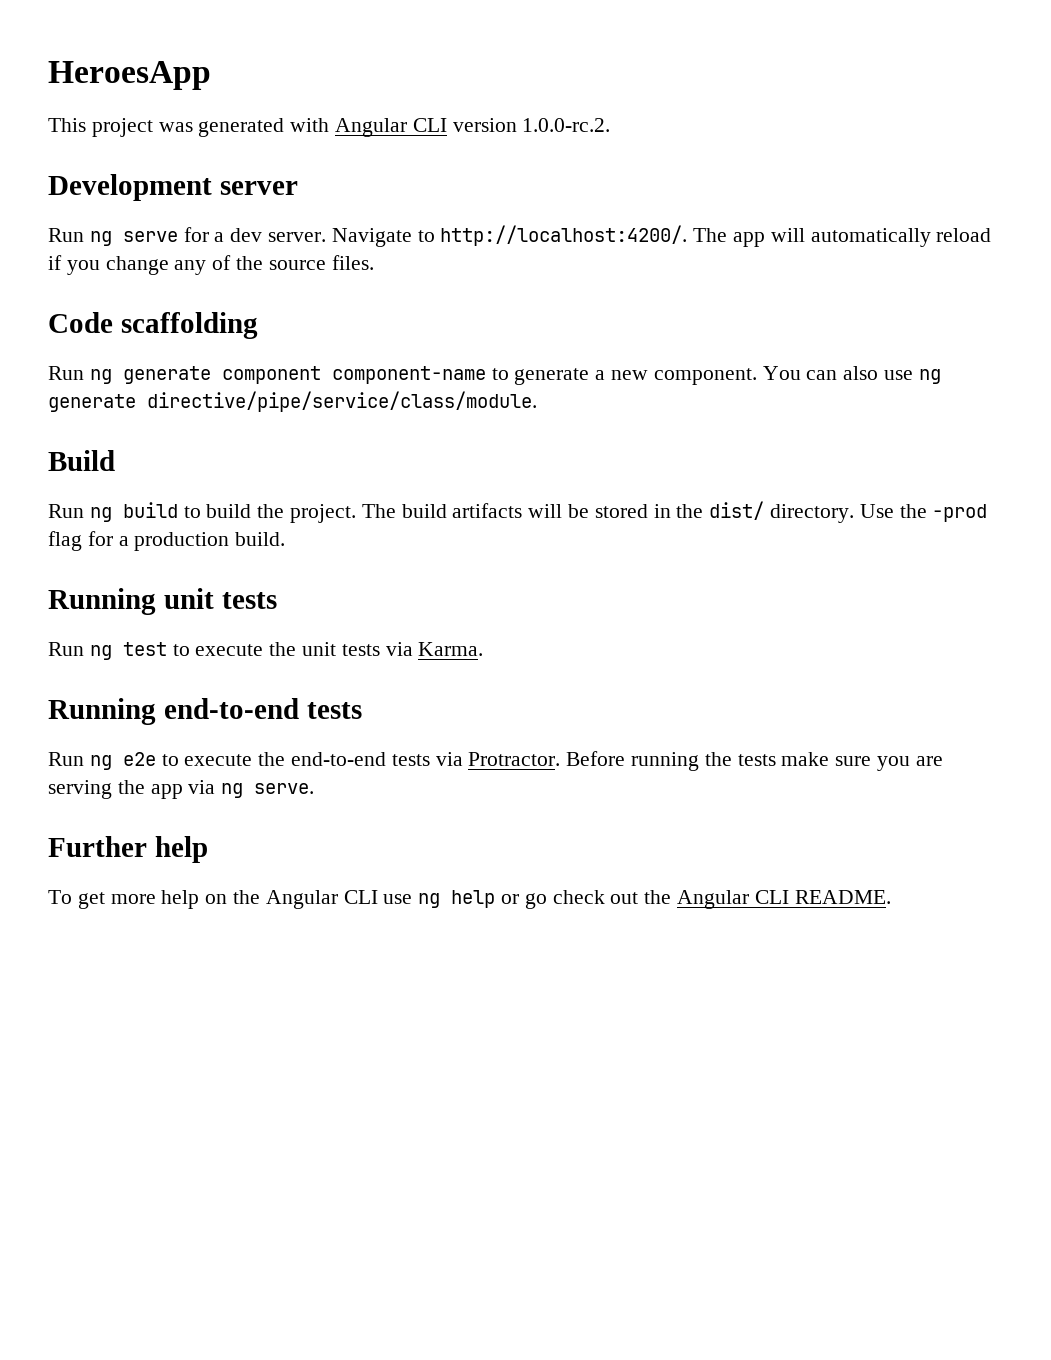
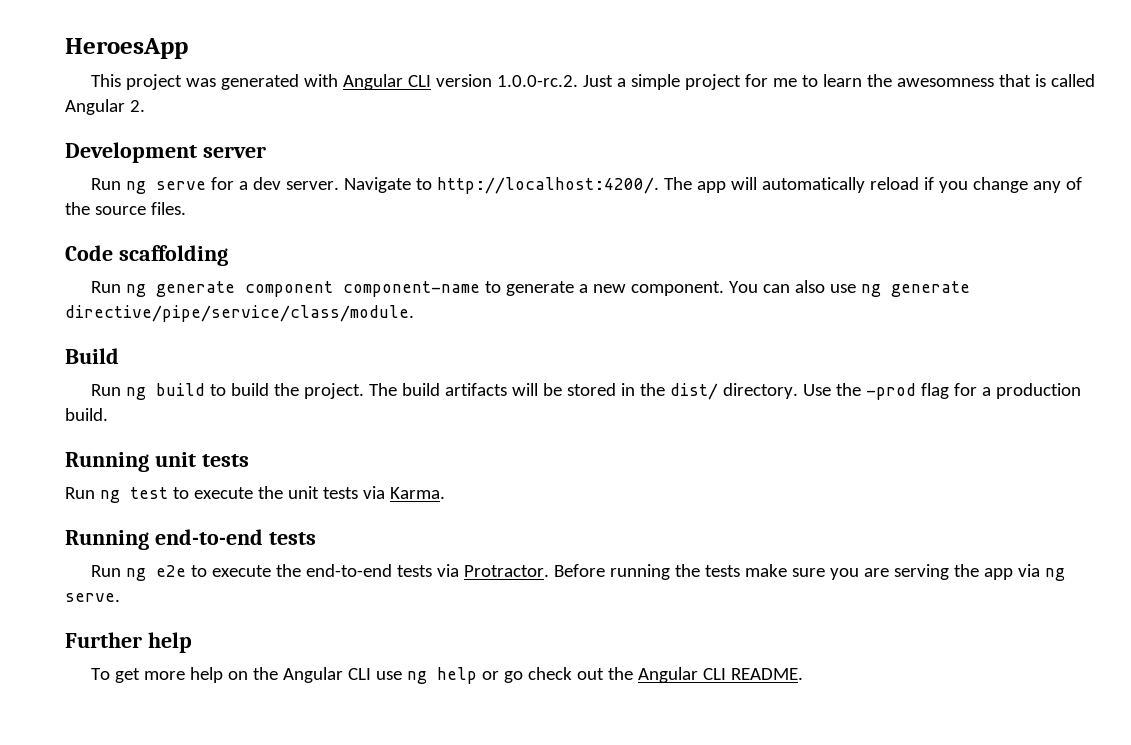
- This project was generated with Angular CLI version 1.0.0-rc.2.
+ This project was generated with Angular CLI version 1.0.0-rc.2. Just a simple project for me to learn the awesomness that is called Angular 2.

